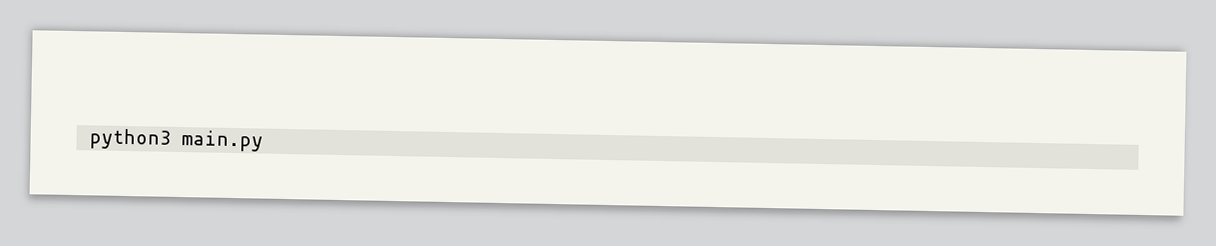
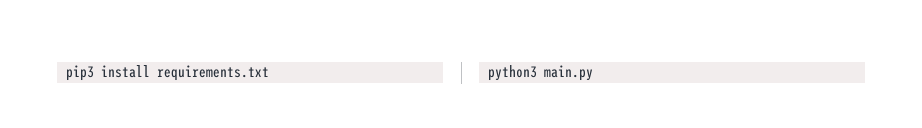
+ pip3 install requirements.txt

